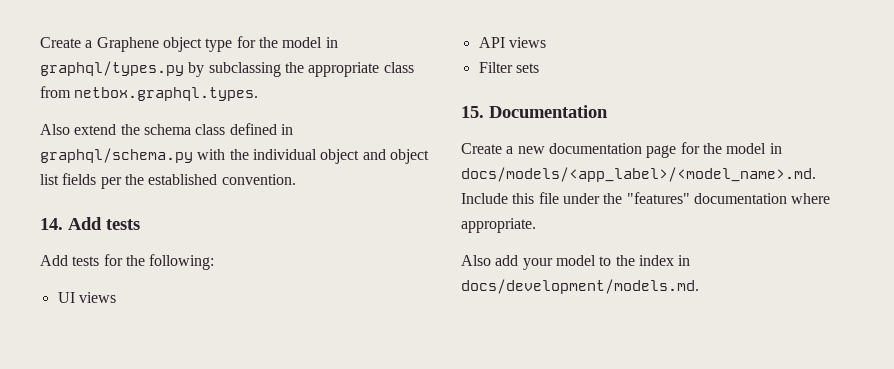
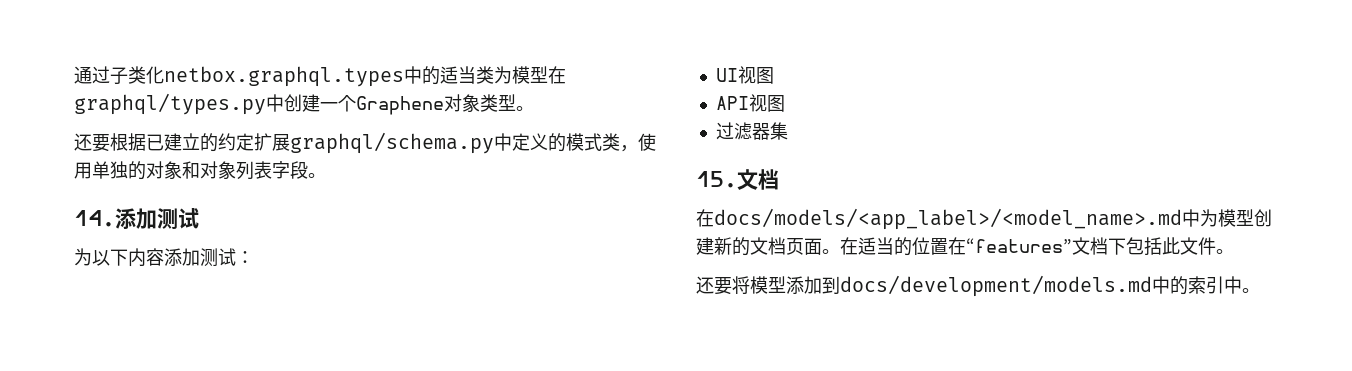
- Create a Graphene object type for the model in graphql/types.py by subclassing the appropriate class from netbox.graphql.types.
- Also extend the schema class defined in graphql/schema.py with the individual object and object list fields per the established convention.
- 14. Add tests
- Add tests for the following:
+ 通过子类化netbox.graphql.types中的适当类为模型在graphql/types.py中创建一个Graphene对象类型。
+ 还要根据已建立的约定扩展graphql/schema.py中定义的模式类，使用单独的对象和对象列表字段。
+ 14.添加测试
+ 为以下内容添加测试：
- UI views
+ UI视图
- API views
- Filter sets
- 15. Documentation
- Create a new documentation page for the model in docs/models/<app_label>/<model_name>.md. Include this file under the "features" documentation where appropriate.
- Also add your model to the index in docs/development/models.md.
+ API视图
+ 过滤器集
+ 15.文档
+ 在docs/models/<app_label>/<model_name>.md中为模型创建新的文档页面。在适当的位置在“features”文档下包括此文件。
+ 还要将模型添加到docs/development/models.md中的索引中。

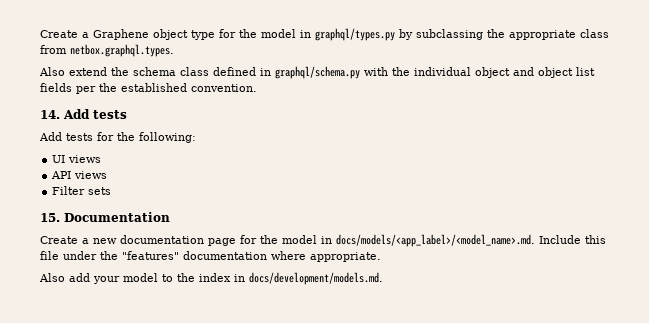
- 通过子类化netbox.graphql.types中的适当类为模型在graphql/types.py中创建一个Graphene对象类型。
- 还要根据已建立的约定扩展graphql/schema.py中定义的模式类，使用单独的对象和对象列表字段。
- 14.添加测试
- 为以下内容添加测试：
+ Create a Graphene object type for the model in graphql/types.py by subclassing the appropriate class from netbox.graphql.types.
+ Also extend the schema class defined in graphql/schema.py with the individual object and object list fields per the established convention.
+ 14. Add tests
+ Add tests for the following:
- UI视图
+ UI views
- API视图
- 过滤器集
- 15.文档
- 在docs/models/<app_label>/<model_name>.md中为模型创建新的文档页面。在适当的位置在“features”文档下包括此文件。
- 还要将模型添加到docs/development/models.md中的索引中。
+ API views
+ Filter sets
+ 15. Documentation
+ Create a new documentation page for the model in docs/models/<app_label>/<model_name>.md. Include this file under the "features" documentation where appropriate.
+ Also add your model to the index in docs/development/models.md.

